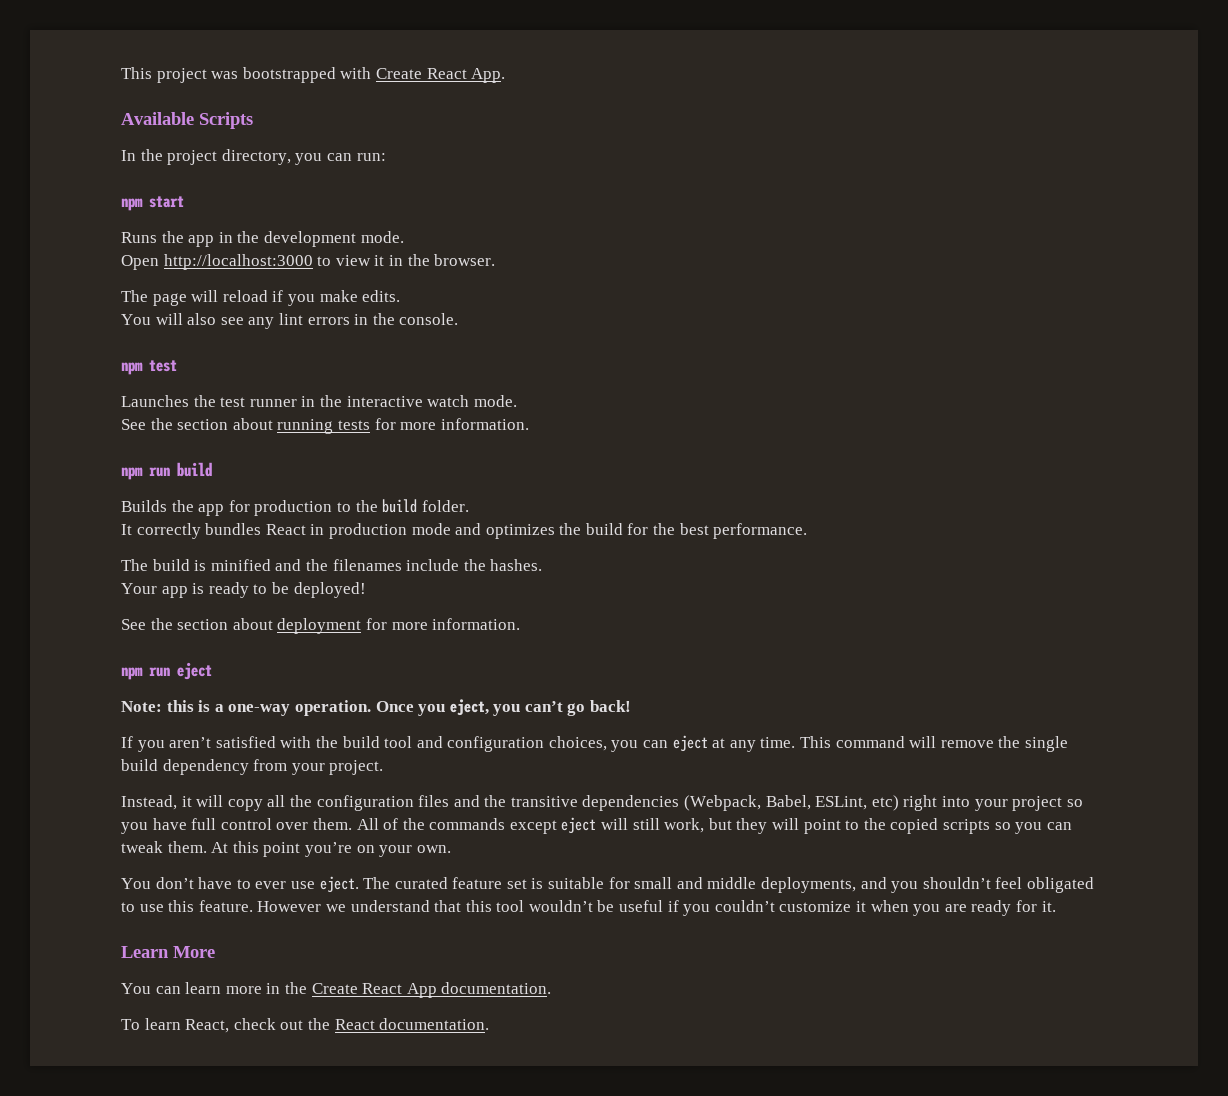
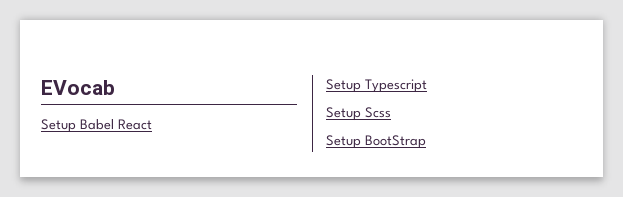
- This project was bootstrapped with Create React App.
- Available Scripts
- In the project directory, you can run:
- npm start
- Runs the app in the development mode.
- Open http://localhost:3000 to view it in the browser.
- The page will reload if you make edits.
- You will also see any lint errors in the console.
- npm test
- Launches the test runner in the interactive watch mode.
- See the section about running tests for more information.
- npm run build
- Builds the app for production to the build folder.
- It correctly bundles React in production mode and optimizes the build for the best performance.
- The build is minified and the filenames include the hashes.
- Your app is ready to be deployed!
- See the section about deployment for more information.
- npm run eject
- Note: this is a one-way operation. Once you eject, you can’t go back!
- If you aren’t satisfied with the build tool and configuration choices, you can eject at any time. This command will remove the single build dependency from your project.
- Instead, it will copy all the configuration files and the transitive dependencies (Webpack, Babel, ESLint, etc) right into your project so you have full control over them. All of the commands except eject will still work, but they will point to the copied scripts so you can tweak them. At this point you’re on your own.
- You don’t have to ever use eject. The curated feature set is suitable for small and middle deployments, and you shouldn’t feel obligated to use this feature. However we understand that this tool wouldn’t be useful if you couldn’t customize it when you are ready for it.
- Learn More
- You can learn more in the Create React App documentation.
- To learn React, check out the React documentation.
+ EVocab
+ Setup Babel React
+ Setup Typescript
+ Setup Scss
+ Setup BootStrap

